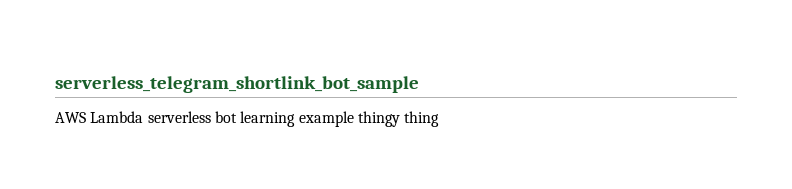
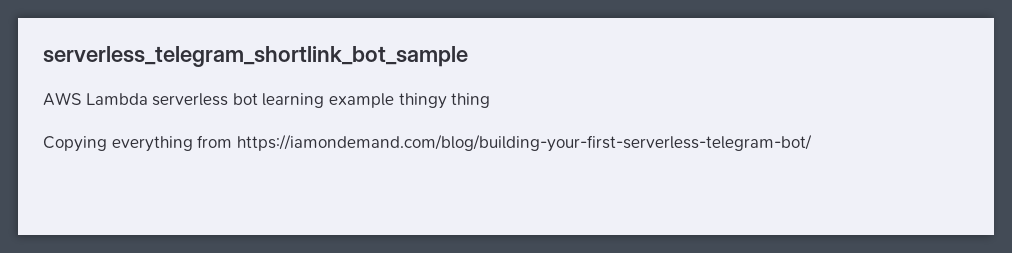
+ Copying everything from https://iamondemand.com/blog/building-your-first-serverless-telegram-bot/

